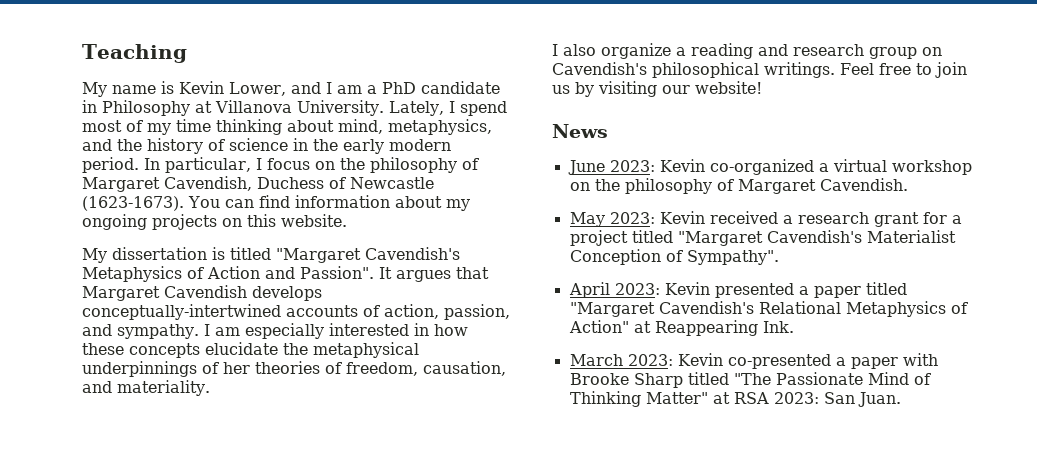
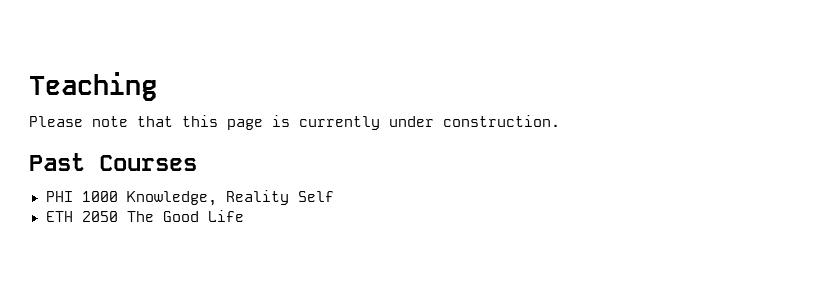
- My name is Kevin Lower, and I am a PhD candidate in Philosophy at Villanova University. Lately, I spend most of my time thinking about mind, metaphysics, and the history of science in the early modern period. In particular, I focus on the philosophy of Margaret Cavendish, Duchess of Newcastle (1623-1673). You can find information about my ongoing projects on this website.
- My dissertation is titled "Margaret Cavendish's Metaphysics of Action and Passion". It argues that Margaret Cavendish develops conceptually-intertwined accounts of action, passion, and sympathy. I am especially interested in how these concepts elucidate the metaphysical underpinnings of her theories of freedom, causation, and materiality.
- I also organize a reading and research group on Cavendish's philosophical writings. Feel free to join us by visiting our website!
- News
- June 2023: Kevin co-organized a virtual workshop on the philosophy of Margaret Cavendish.
- May 2023: Kevin received a research grant for a project titled "Margaret Cavendish's Materialist Conception of Sympathy".
- April 2023: Kevin presented a paper titled "Margaret Cavendish's Relational Metaphysics of Action" at Reappearing Ink.
- March 2023: Kevin co-presented a paper with Brooke Sharp titled "The Passionate Mind of Thinking Matter" at RSA 2023: San Juan.
+ Please note that this page is currently under construction.
+ Past Courses
+ PHI 1000 Knowledge, Reality Self
+ ETH 2050 The Good Life

